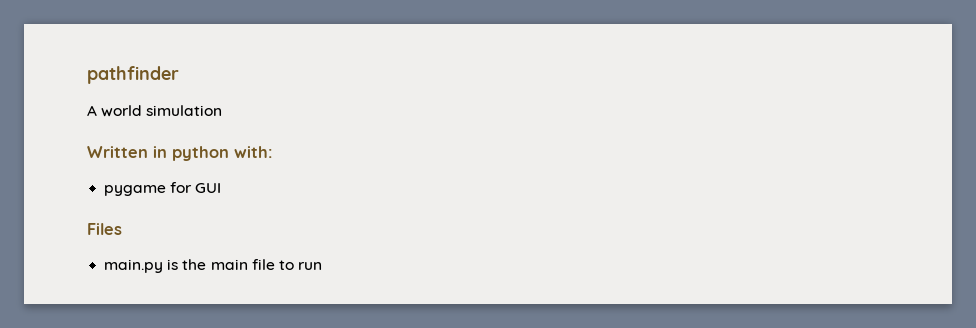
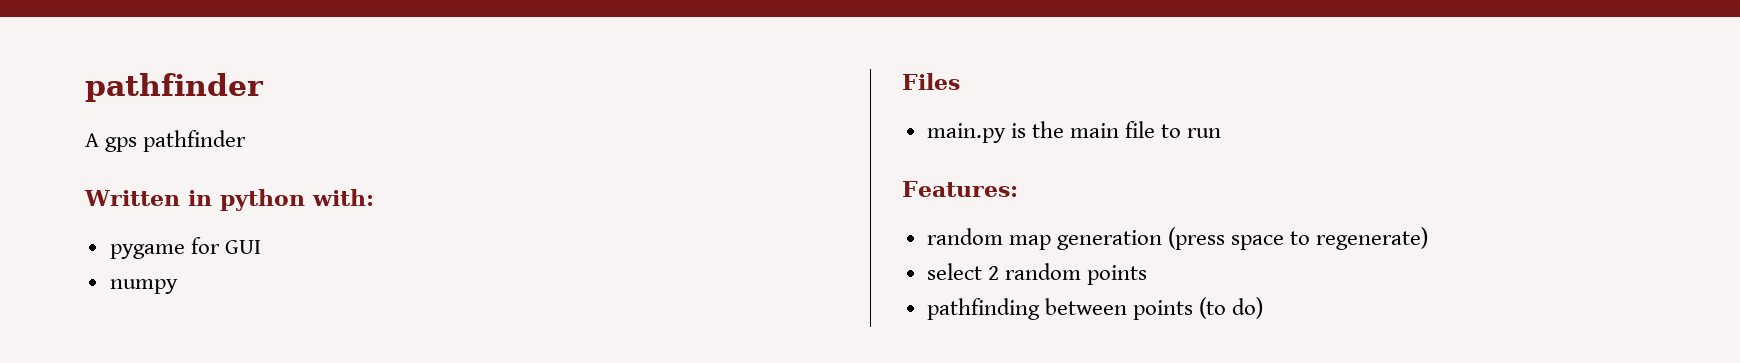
- A world simulation
+ A gps pathfinder
+ numpy
+ Features:
+ random map generation (press space to regenerate)
+ select 2 random points
+ pathfinding between points (to do)

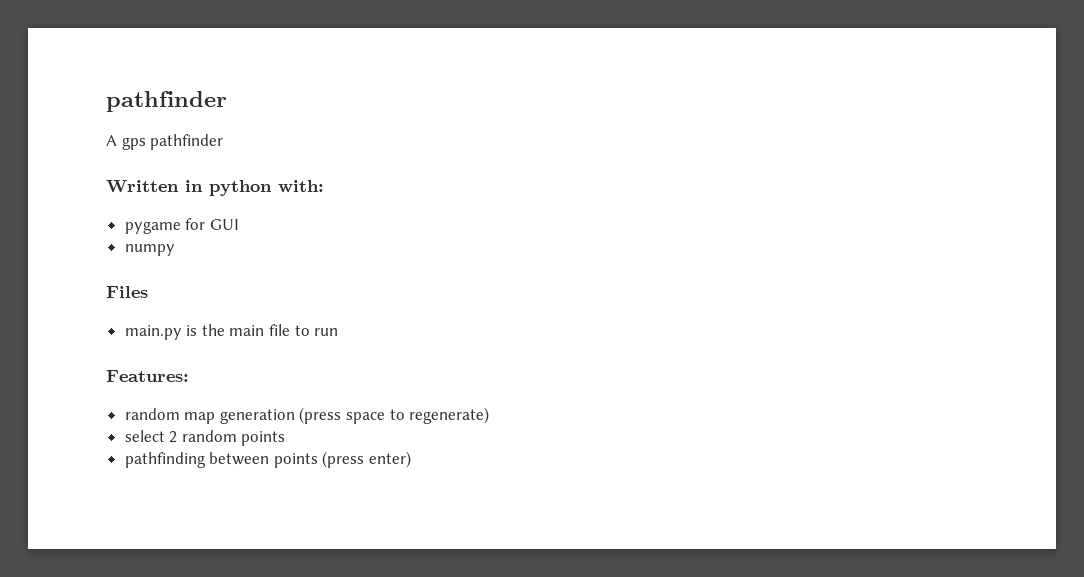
- pathfinding between points (to do)
+ pathfinding between points (press enter)

